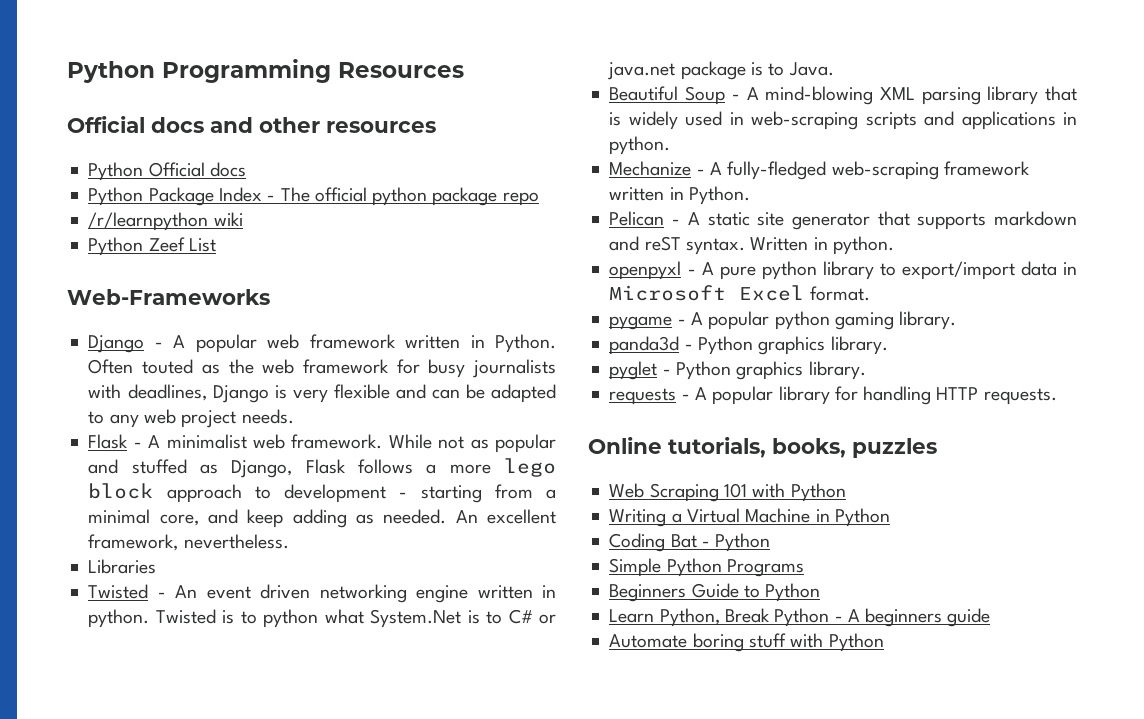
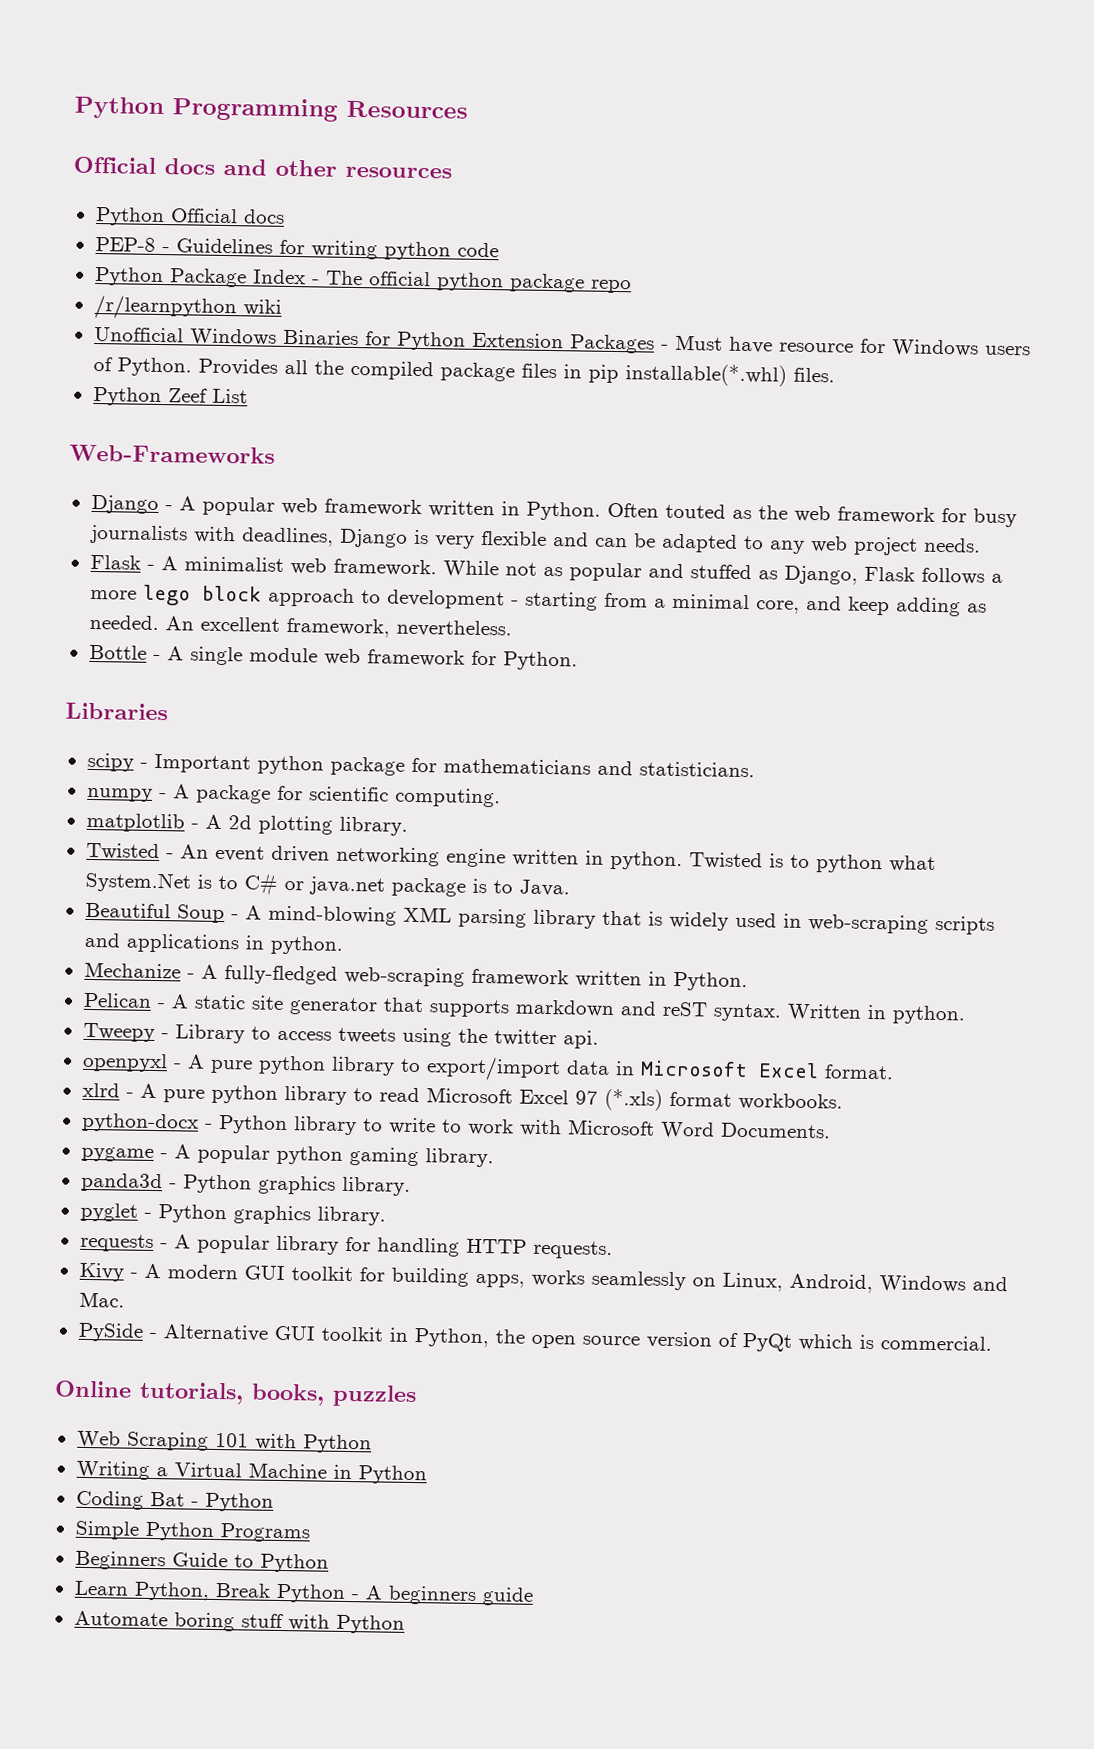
+ PEP-8 - Guidelines for writing python code
+ Unofficial Windows Binaries for Python Extension Packages - Must have resource for Windows users of Python. Provides all the compiled package files in pip installable(*.whl) files.
+ Bottle - A single module web framework for Python.
  Libraries
+ scipy - Important python package for mathematicians and statisticians.
+ numpy - A package for scientific computing.
+ matplotlib - A 2d plotting library.
+ Tweepy - Library to access tweets using the twitter api.
+ xlrd - A pure python library to read Microsoft Excel 97 (*.xls) format workbooks.
+ python-docx - Python library to write to work with Microsoft Word Documents.
+ Kivy - A modern GUI toolkit for building apps, works seamlessly on Linux, Android, Windows and Mac.
+ PySide - Alternative GUI toolkit in Python, the open source version of PyQt which is commercial.

